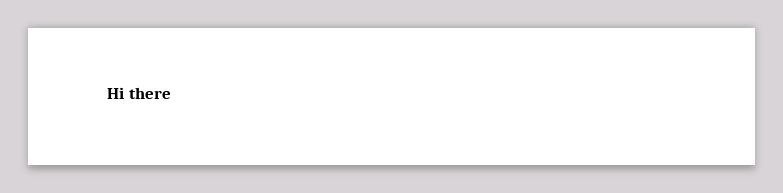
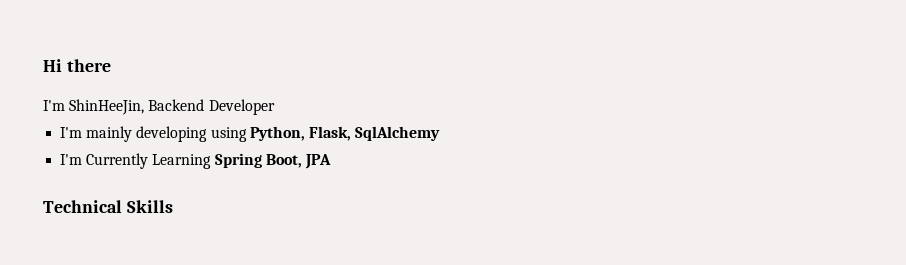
+ I'm ShinHeeJin, Backend Developer
+ I'm mainly developing using Python, Flask, SqlAlchemy
+ I'm Currently Learning Spring Boot, JPA
+ Technical Skills

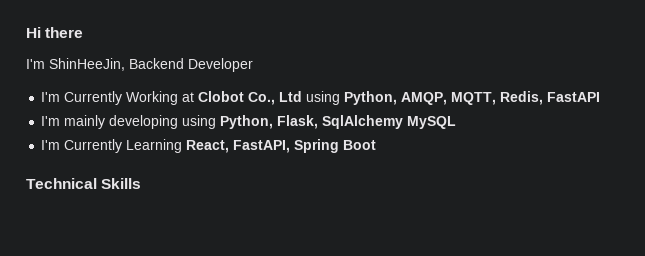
+ I'm Currently Working at Clobot Co., Ltd using Python, AMQP, MQTT, Redis, FastAPI
- I'm mainly developing using Python, Flask, SqlAlchemy
+ I'm mainly developing using Python, Flask, SqlAlchemy MySQL
- I'm Currently Learning Spring Boot, JPA
+ I'm Currently Learning React, FastAPI, Spring Boot

